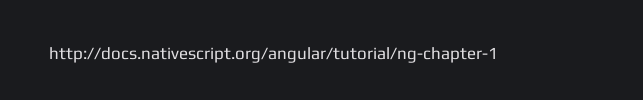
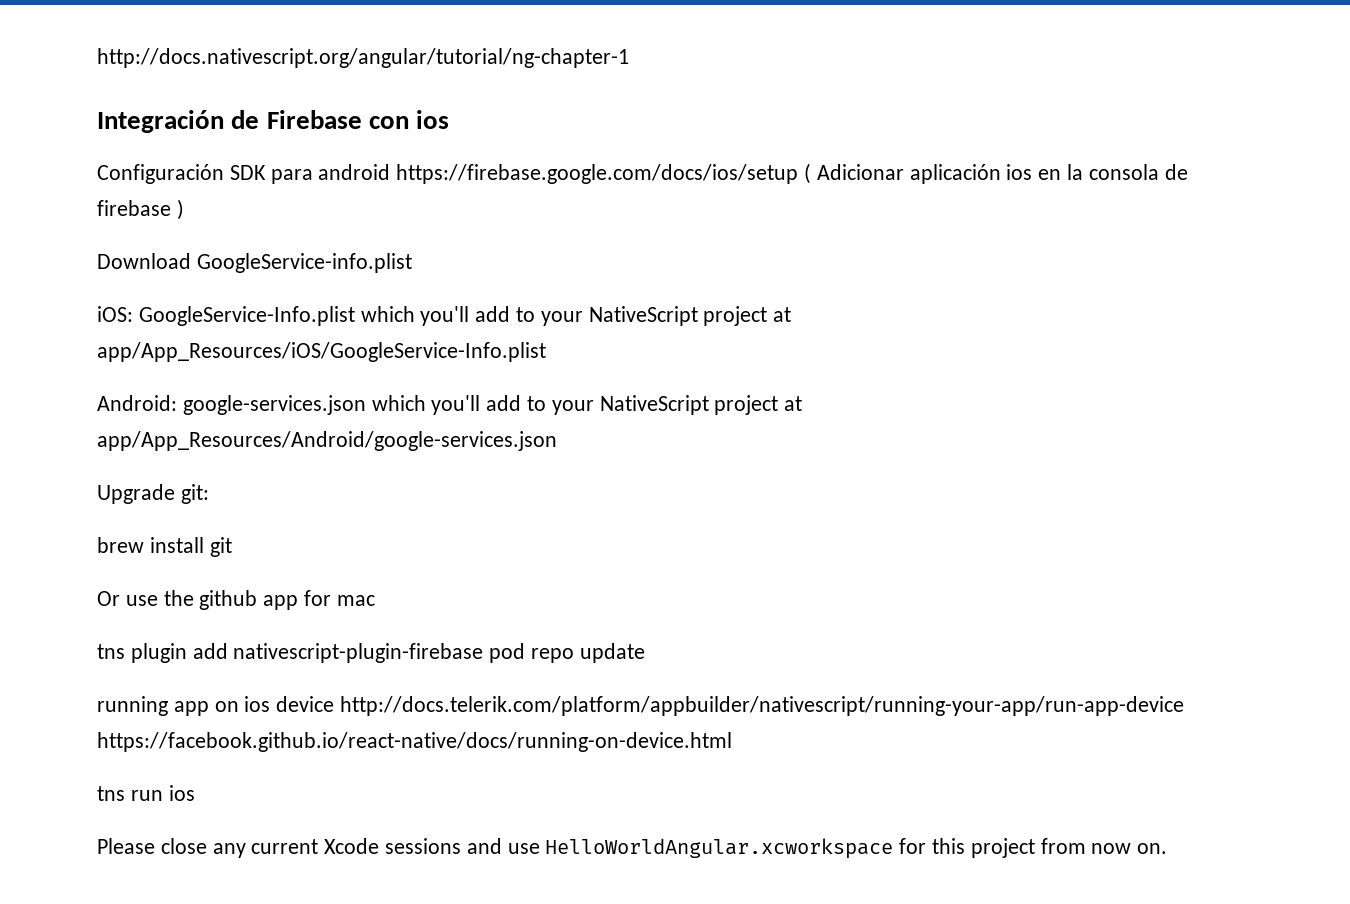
+ Integración de Firebase con ios
+ Configuración SDK para android https://firebase.google.com/docs/ios/setup ( Adicionar aplicación ios en la consola de firebase )
+ Download GoogleService-info.plist
+ iOS: GoogleService-Info.plist which you'll add to your NativeScript project at app/App_Resources/iOS/GoogleService-Info.plist
+ Android: google-services.json which you'll add to your NativeScript project at app/App_Resources/Android/google-services.json
+ Upgrade git:
+ brew install git
+ Or use the github app for mac
+ tns plugin add nativescript-plugin-firebase pod repo update
+ running app on ios device http://docs.telerik.com/platform/appbuilder/nativescript/running-your-app/run-app-device https://facebook.github.io/react-native/docs/running-on-device.html
+ tns run ios
+ Please close any current Xcode sessions and use HelloWorldAngular.xcworkspace for this project from now on.

